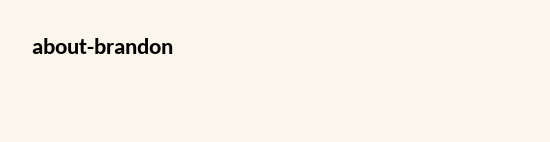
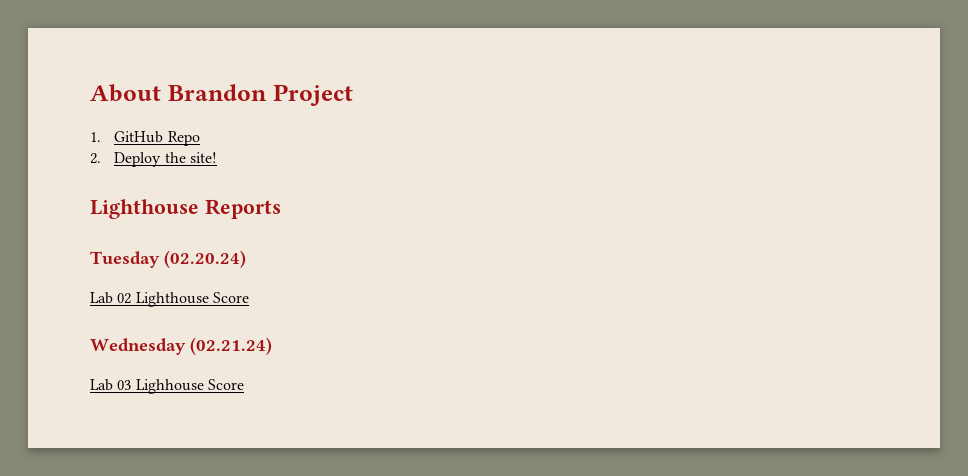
- about-brandon
+ About Brandon Project
+ 1. GitHub Repo
+ 2. Deploy the site!
+ Lighthouse Reports
+ Tuesday (02.20.24)
+ Lab 02 Lighthouse Score
+ Wednesday (02.21.24)
+ Lab 03 Lighhouse Score

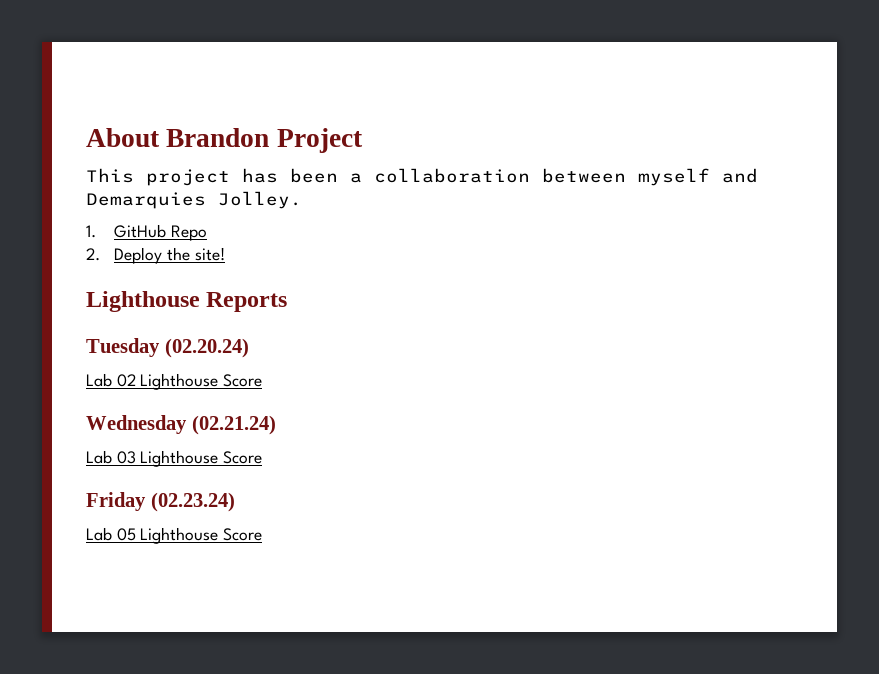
+ This project has been a collaboration between myself and Demarquies Jolley.
- Lab 03 Lighhouse Score
+ Lab 03 Lighthouse Score
+ Friday (02.23.24)
+ Lab 05 Lighthouse Score

